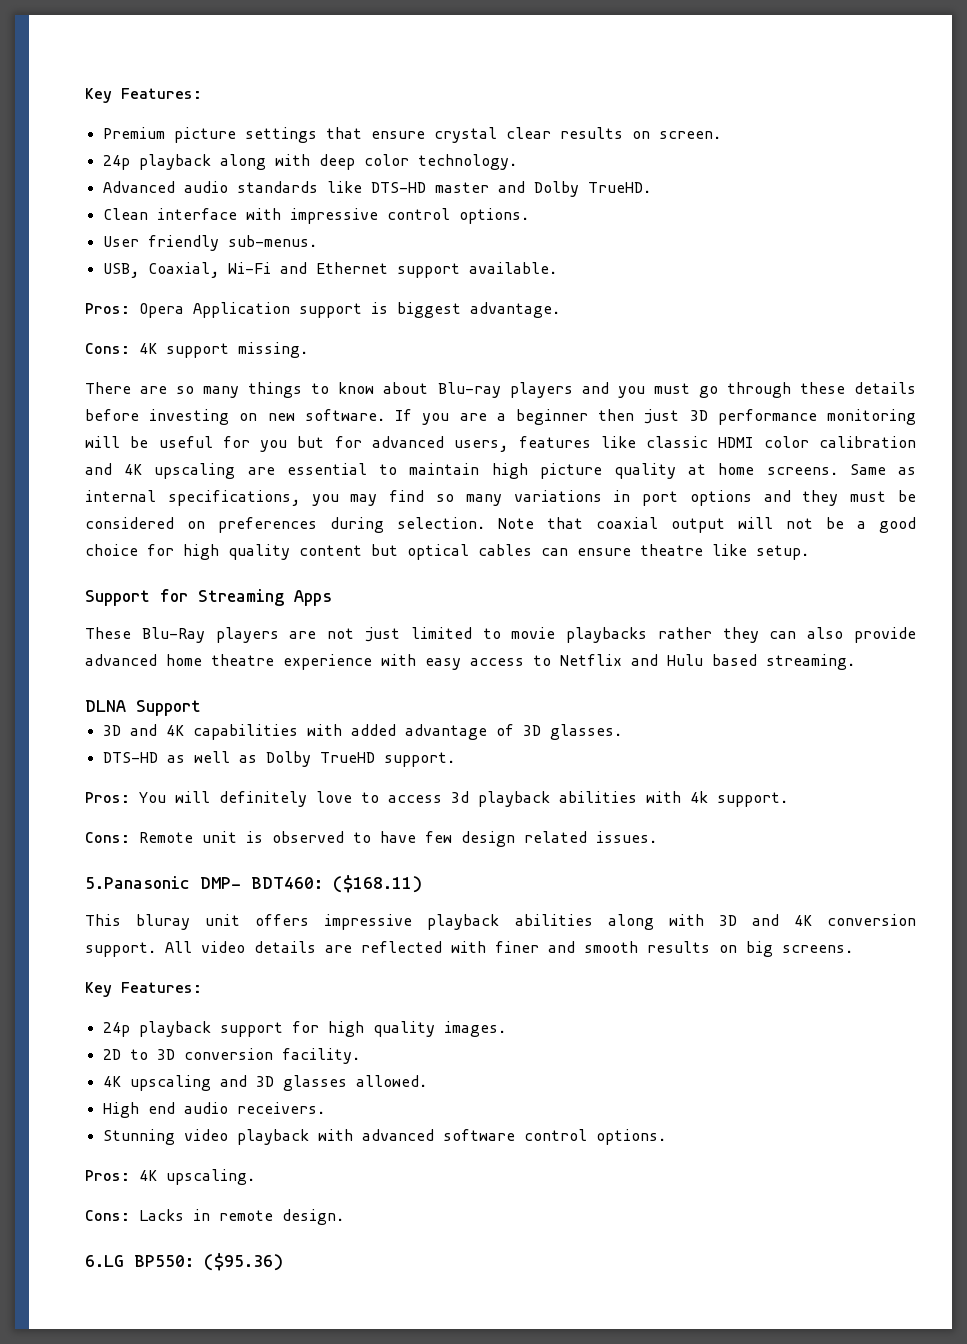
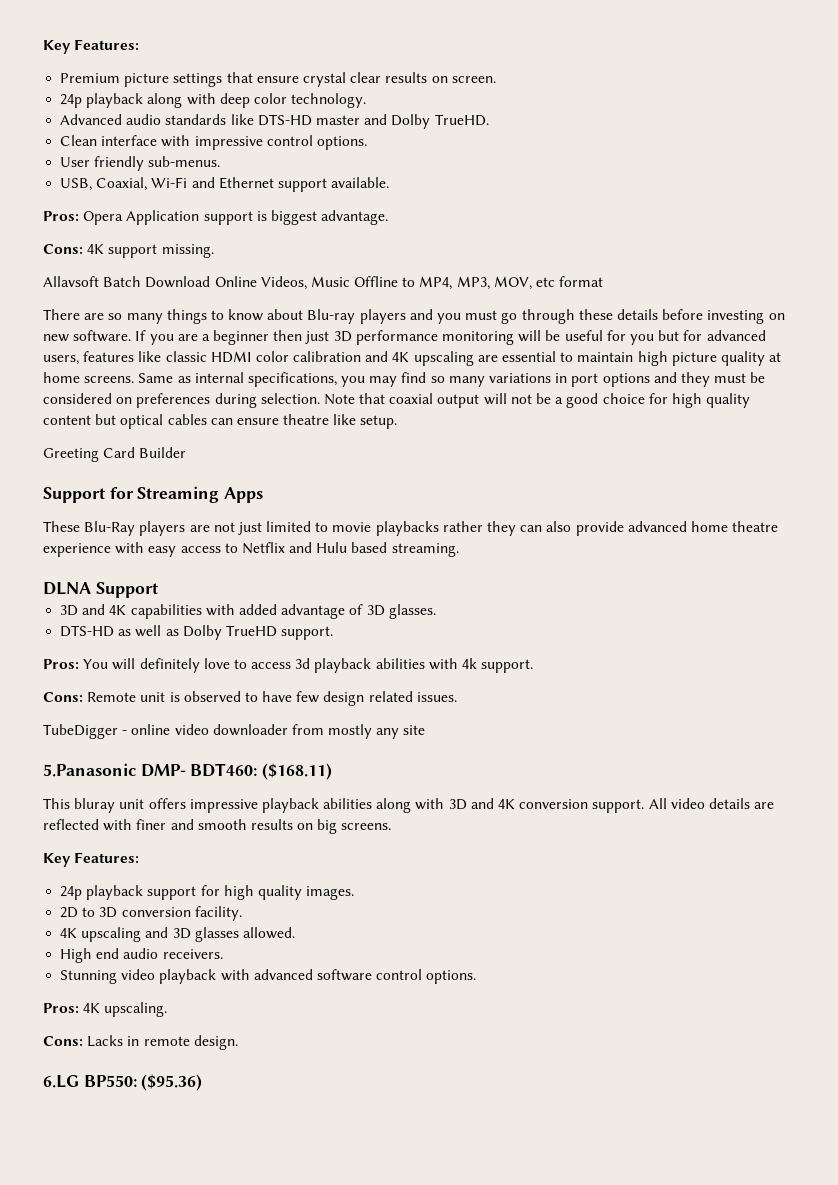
+ Allavsoft Batch Download Online Videos, Music Offline to MP4, MP3, MOV, etc format
+ Greeting Card Builder
+ TubeDigger - online video downloader from mostly any site

